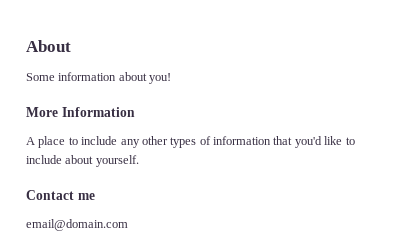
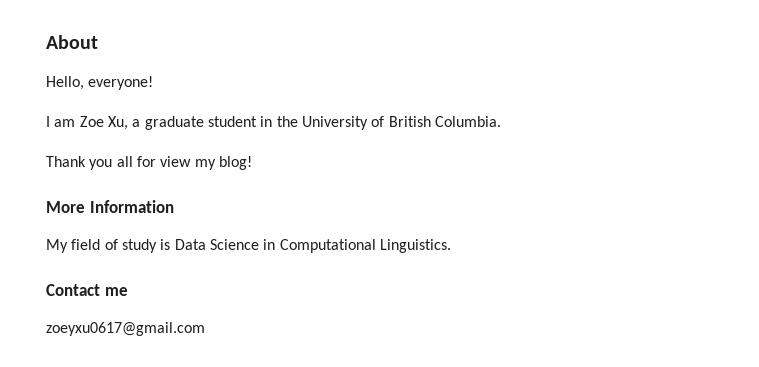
- Some information about you!
+ Hello, everyone!
+ I am Zoe Xu, a graduate student in the University of British Columbia.
+ Thank you all for view my blog!
  More Information
- A place to include any other types of information that you'd like to include about yourself.
+ My field of study is Data Science in Computational Linguistics.
- email@domain.com
+ zoeyxu0617@gmail.com

